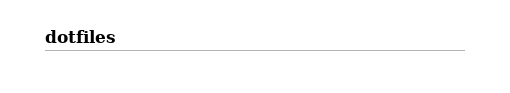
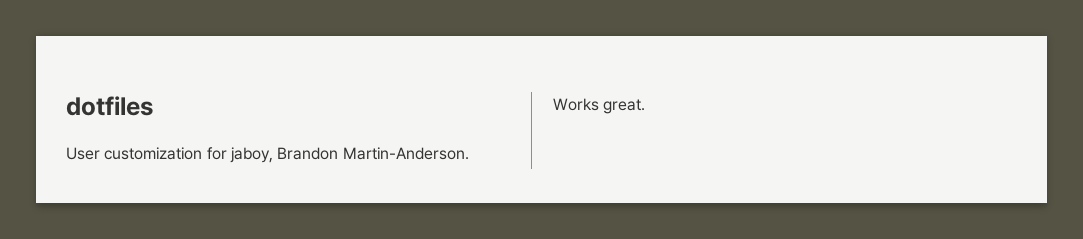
+ User customization for jaboy, Brandon Martin-Anderson. Works great.

